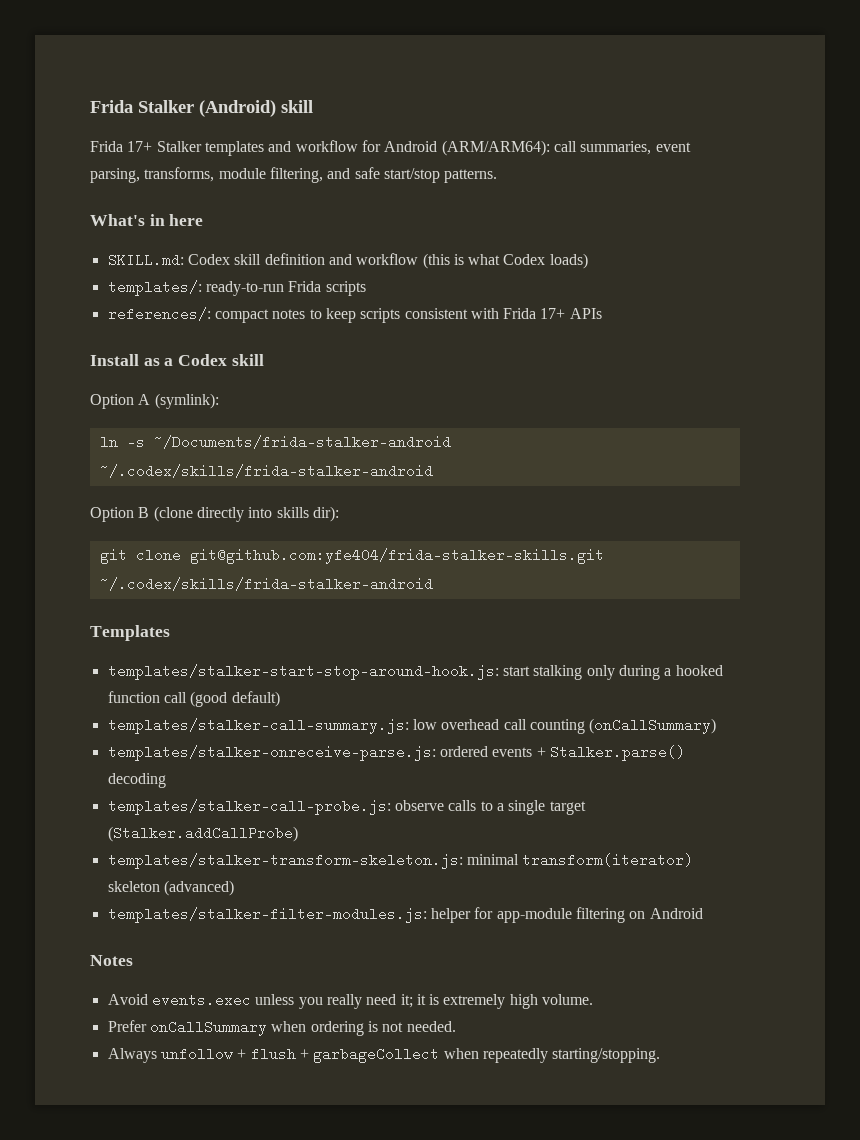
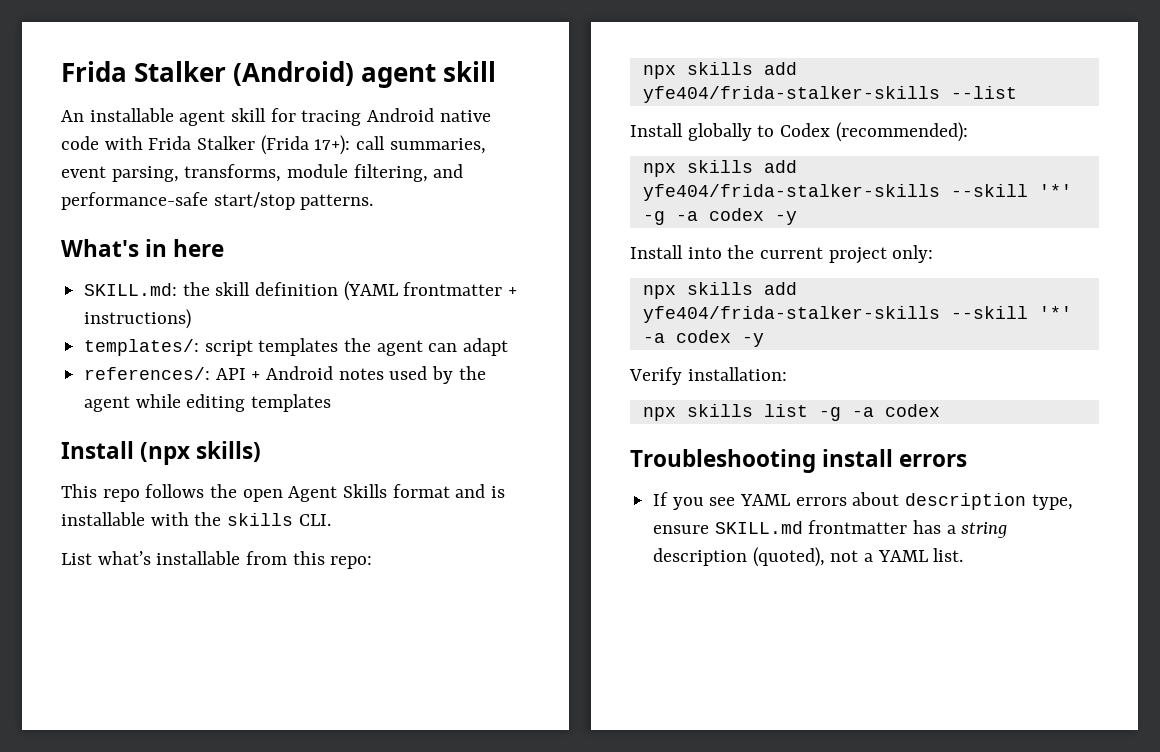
- Frida Stalker (Android) skill
- Frida 17+ Stalker templates and workflow for Android (ARM/ARM64): call summaries, event parsing, transforms, module filtering, and safe start/stop patterns.
+ Frida Stalker (Android) agent skill
+ An installable agent skill for tracing Android native code with Frida Stalker (Frida 17+): call summaries, event parsing, transforms, module filtering, and performance-safe start/stop patterns.
- SKILL.md: Codex skill definition and workflow (this is what Codex loads)
- templates/: ready-to-run Frida scripts
- references/: compact notes to keep scripts consistent with Frida 17+ APIs
- Install as a Codex skill
- Option A (symlink):
- ln -s ~/Documents/frida-stalker-android ~/.codex/skills/frida-stalker-android
- Option B (clone directly into skills dir):
- git clone git@github.com:yfe404/frida-stalker-skills.git ~/.codex/skills/frida-stalker-android
- Templates
- templates/stalker-start-stop-around-hook.js: start stalking only during a hooked function call (good default)
- templates/stalker-call-summary.js: low overhead call counting (onCallSummary)
- templates/stalker-onreceive-parse.js: ordered events + Stalker.parse() decoding
- templates/stalker-call-probe.js: observe calls to a single target (Stalker.addCallProbe)
- templates/stalker-transform-skeleton.js: minimal transform(iterator) skeleton (advanced)
- templates/stalker-filter-modules.js: helper for app-module filtering on Android
- Notes
- Avoid events.exec unless you really need it; it is extremely high volume.
- Prefer onCallSummary when ordering is not needed.
- Always unfollow + flush + garbageCollect when repeatedly starting/stopping.
+ SKILL.md: the skill definition (YAML frontmatter + instructions)
+ templates/: script templates the agent can adapt
+ references/: API + Android notes used by the agent while editing templates
+ Install (npx skills)
+ This repo follows the open Agent Skills format and is installable with the skills CLI.
+ List what’s installable from this repo:
+ npx skills add yfe404/frida-stalker-skills --list
+ Install globally to Codex (recommended):
+ npx skills add yfe404/frida-stalker-skills --skill '*' -g -a codex -y
+ Install into the current project only:
+ npx skills add yfe404/frida-stalker-skills --skill '*' -a codex -y
+ Verify installation:
+ npx skills list -g -a codex
+ Troubleshooting install errors
+ If you see YAML errors about description type, ensure SKILL.md frontmatter has a string description (quoted), not a YAML list.

